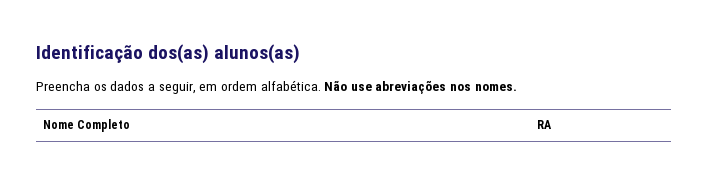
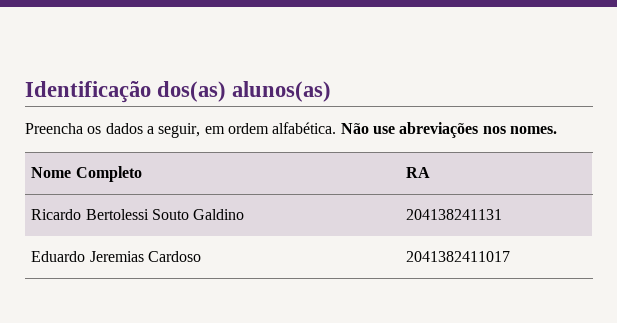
+ Ricardo Bertolessi Souto Galdino | 204138241131
+ Eduardo Jeremias Cardoso | 2041382411017

